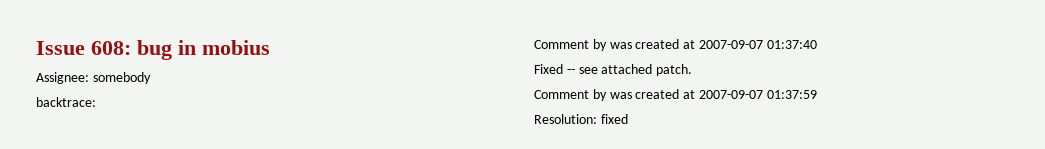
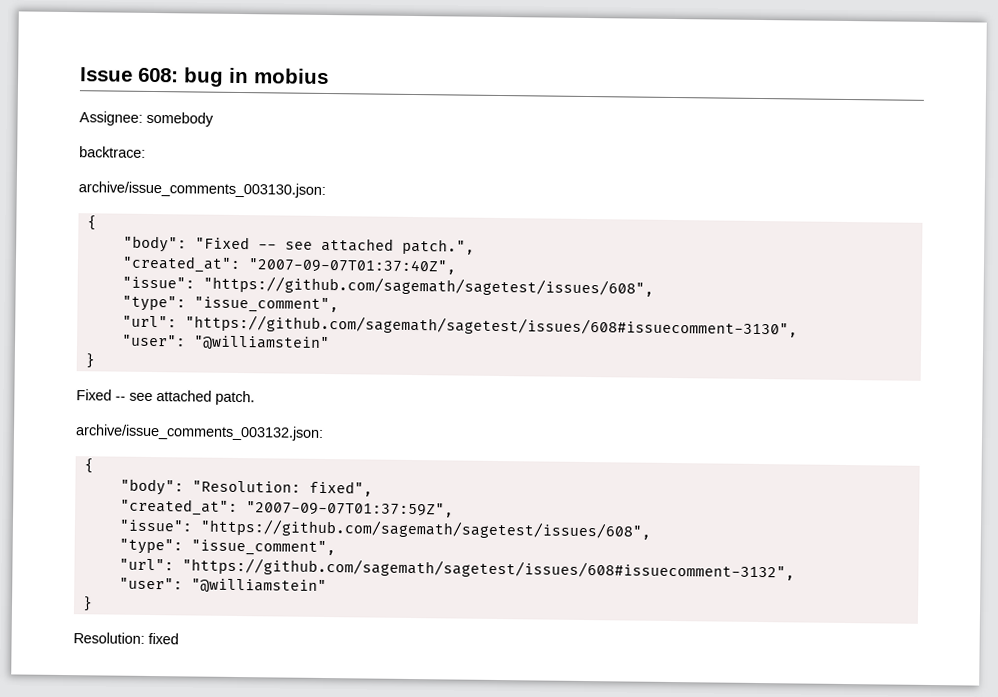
- Comment by was created at 2007-09-07 01:37:40
+ archive/issue_comments_003130.json:
+ {
+ "body": "Fixed -- see attached patch.",
+ "created_at": "2007-09-07T01:37:40Z",
+ "issue": "https://github.com/sagemath/sagetest/issues/608",
+ "type": "issue_comment",
+ "url": "https://github.com/sagemath/sagetest/issues/608#issuecomment-3130",
+ "user": "@williamstein"
+ }
- Comment by was created at 2007-09-07 01:37:59
+ archive/issue_comments_003132.json:
+ {
+ "body": "Resolution: fixed",
+ "created_at": "2007-09-07T01:37:59Z",
+ "issue": "https://github.com/sagemath/sagetest/issues/608",
+ "type": "issue_comment",
+ "url": "https://github.com/sagemath/sagetest/issues/608#issuecomment-3132",
+ "user": "@williamstein"
+ }

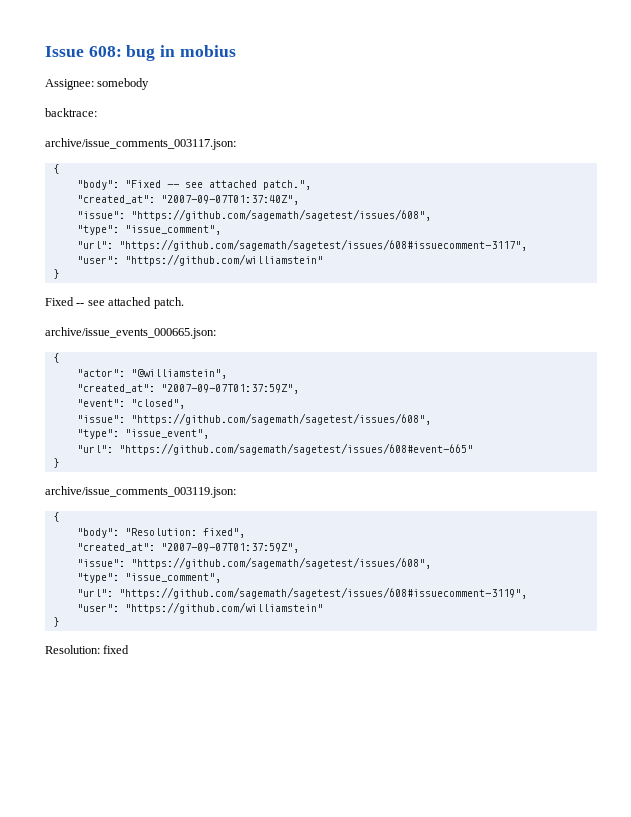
- archive/issue_comments_003130.json:
+ archive/issue_comments_003117.json:
- "url": "https://github.com/sagemath/sagetest/issues/608#issuecomment-3130",
- "user": "@williamstein"
+ "url": "https://github.com/sagemath/sagetest/issues/608#issuecomment-3117",
+ "user": "https://github.com/williamstein"
- archive/issue_comments_003132.json:
+ archive/issue_events_000665.json:
+ {
+ "actor": "@williamstein",
+ "created_at": "2007-09-07T01:37:59Z",
+ "event": "closed",
+ "issue": "https://github.com/sagemath/sagetest/issues/608",
+ "type": "issue_event",
+ "url": "https://github.com/sagemath/sagetest/issues/608#event-665"
+ }
+ archive/issue_comments_003119.json:
- "url": "https://github.com/sagemath/sagetest/issues/608#issuecomment-3132",
- "user": "@williamstein"
+ "url": "https://github.com/sagemath/sagetest/issues/608#issuecomment-3119",
+ "user": "https://github.com/williamstein"

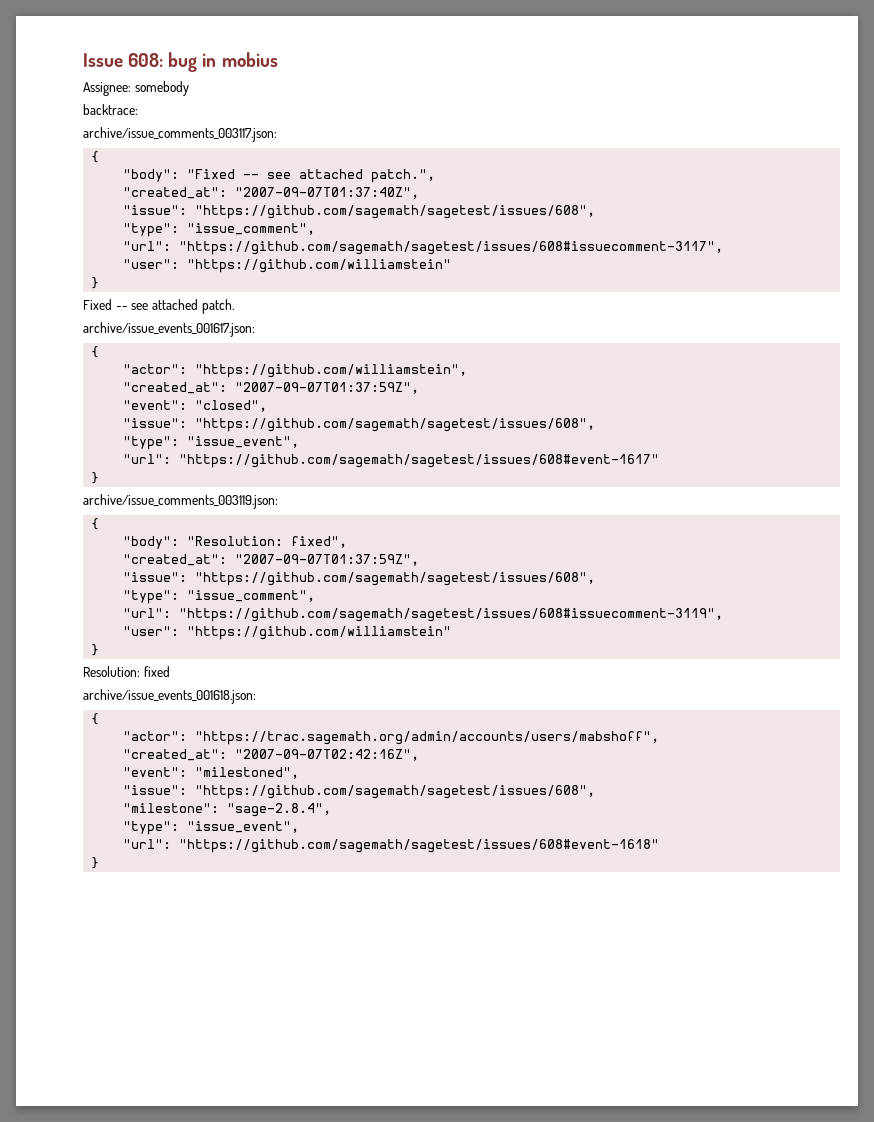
- archive/issue_events_000665.json:
+ archive/issue_events_001617.json:
  {
- "actor": "@williamstein",
+ "actor": "https://github.com/williamstein",
- "url": "https://github.com/sagemath/sagetest/issues/608#event-665"
+ "url": "https://github.com/sagemath/sagetest/issues/608#event-1617"
+ archive/issue_events_001618.json:
+ {
+ "actor": "https://trac.sagemath.org/admin/accounts/users/mabshoff",
+ "created_at": "2007-09-07T02:42:16Z",
+ "event": "milestoned",
+ "issue": "https://github.com/sagemath/sagetest/issues/608",
+ "milestone": "sage-2.8.4",
+ "type": "issue_event",
+ "url": "https://github.com/sagemath/sagetest/issues/608#event-1618"
+ }

